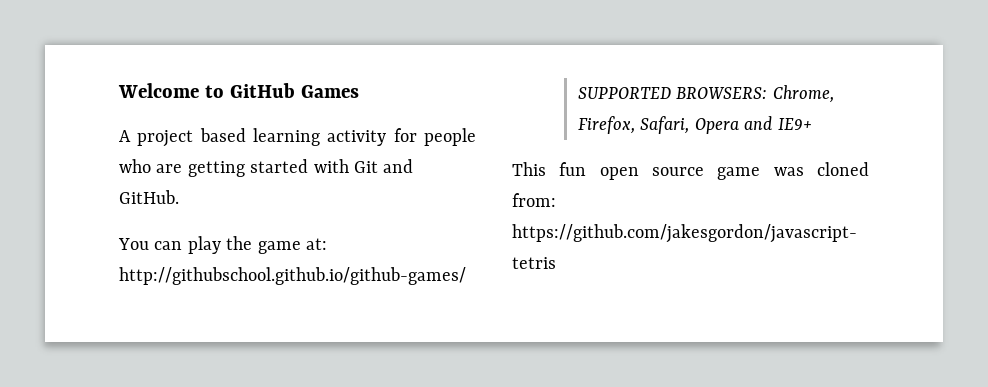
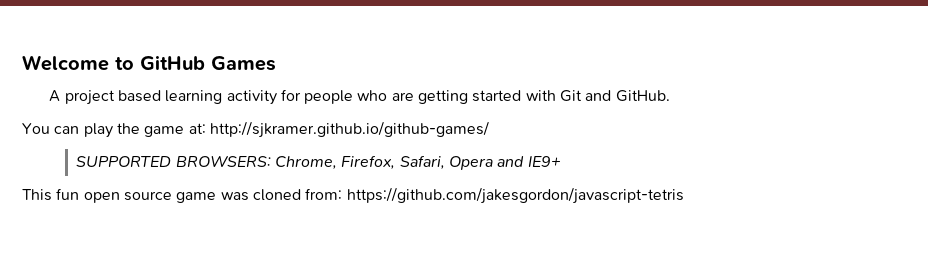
- You can play the game at: http://githubschool.github.io/github-games/
+ You can play the game at: http://sjkramer.github.io/github-games/

